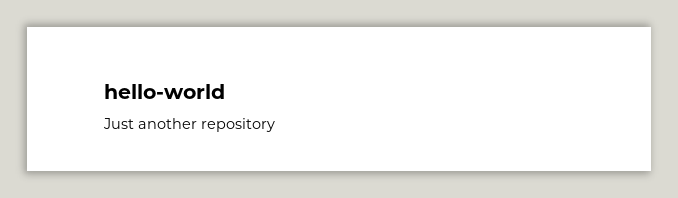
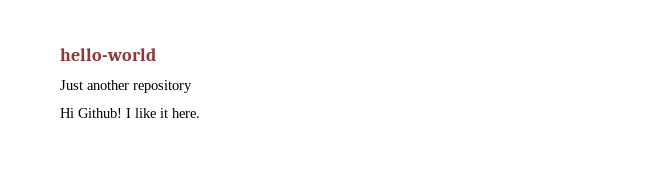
+ Hi Github! I like it here.

